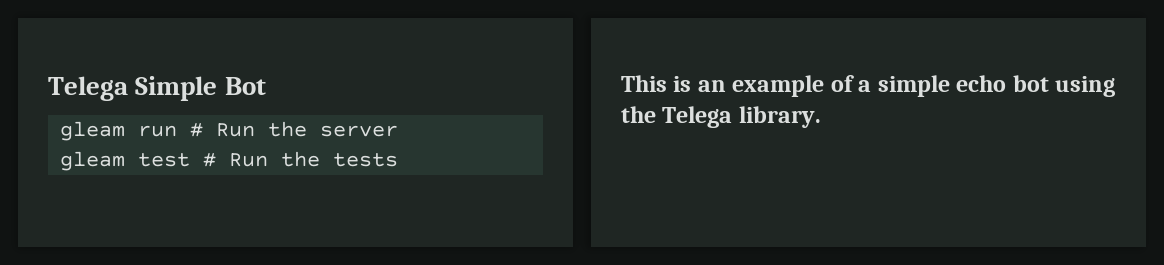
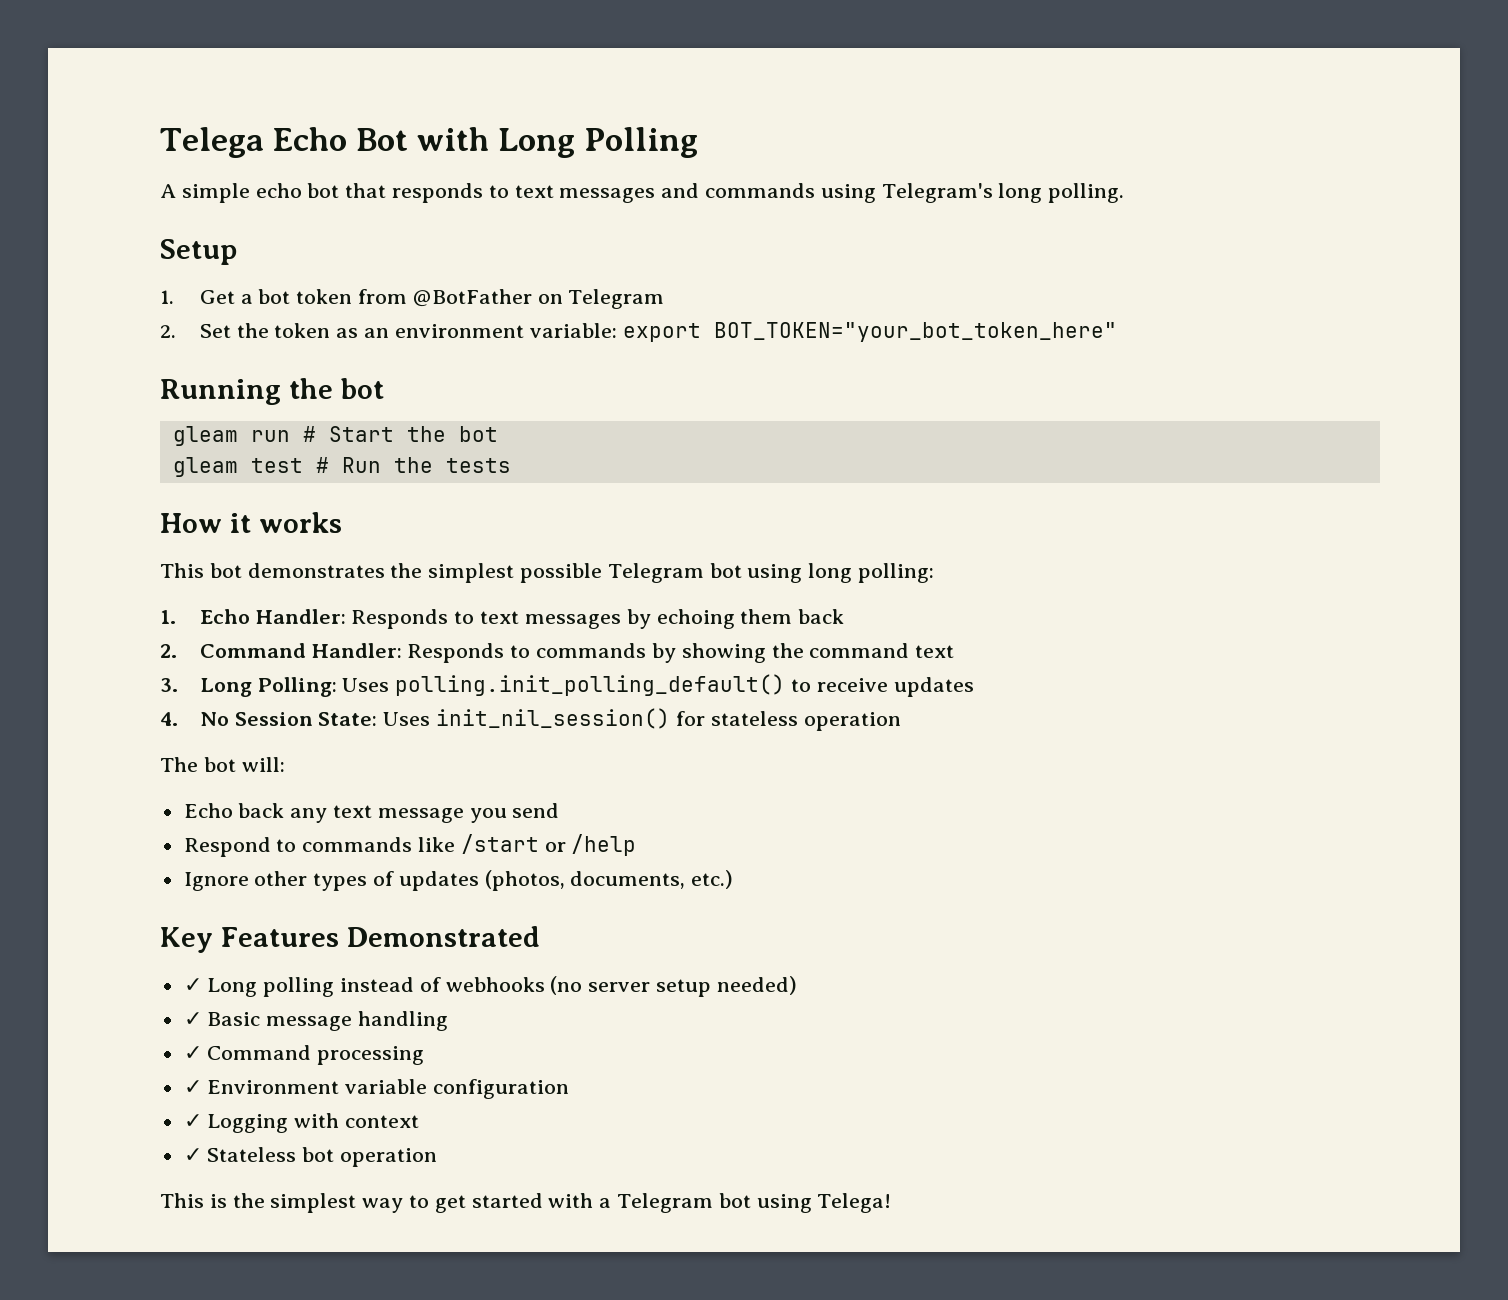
- Telega Simple Bot
+ Telega Echo Bot with Long Polling
+ A simple echo bot that responds to text messages and commands using Telegram's long polling.
+ Setup
+ 1. Get a bot token from @BotFather on Telegram
+ 2. Set the token as an environment variable: export BOT_TOKEN="your_bot_token_here"
+ Running the bot
- gleam run # Run the server
+ gleam run # Start the bot
- This is an example of a simple echo bot using the Telega library.
+ How it works
+ This bot demonstrates the simplest possible Telegram bot using long polling:
+ 1. Echo Handler: Responds to text messages by echoing them back
+ 2. Command Handler: Responds to commands by showing the command text
+ 3. Long Polling: Uses polling.init_polling_default() to receive updates
+ 4. No Session State: Uses init_nil_session() for stateless operation
+ The bot will:
+ Echo back any text message you send
+ Respond to commands like /start or /help
+ Ignore other types of updates (photos, documents, etc.)
+ Key Features Demonstrated
+ ✓ Long polling instead of webhooks (no server setup needed)
+ ✓ Basic message handling
+ ✓ Command processing
+ ✓ Environment variable configuration
+ ✓ Logging with context
+ ✓ Stateless bot operation
+ This is the simplest way to get started with a Telegram bot using Telega!

